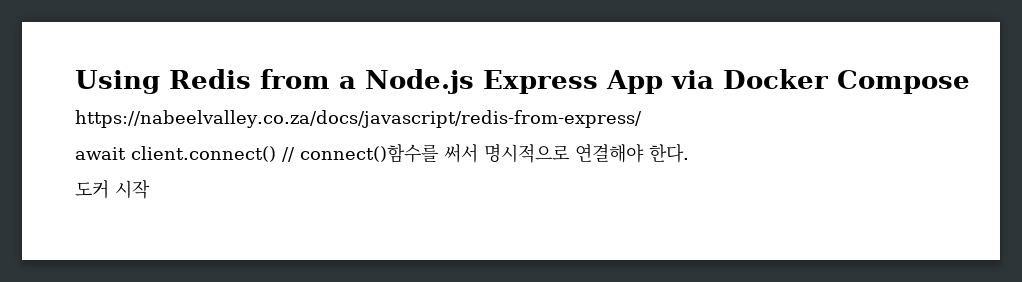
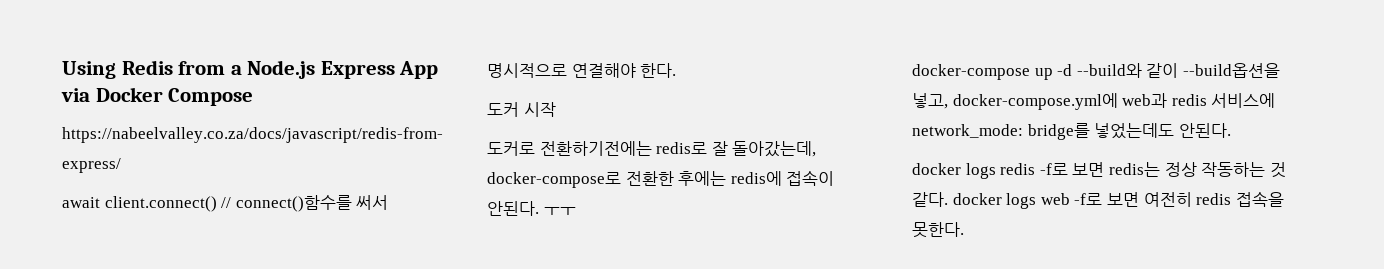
+ 도커로 전환하기전에는 redis로 잘 돌아갔는데, docker-compose로 전환한 후에는 redis에 접속이 안된다. ㅜㅜ
+ docker-compose up -d --build와 같이 --build옵션을 넣고, docker-compose.yml에 web과 redis 서비스에 network_mode: bridge를 넣었는데도 안된다.
+ docker logs redis -f로 보면 redis는 정상 작동하는 것 같다. docker logs web -f로 보면 여전히 redis 접속을 못한다.

